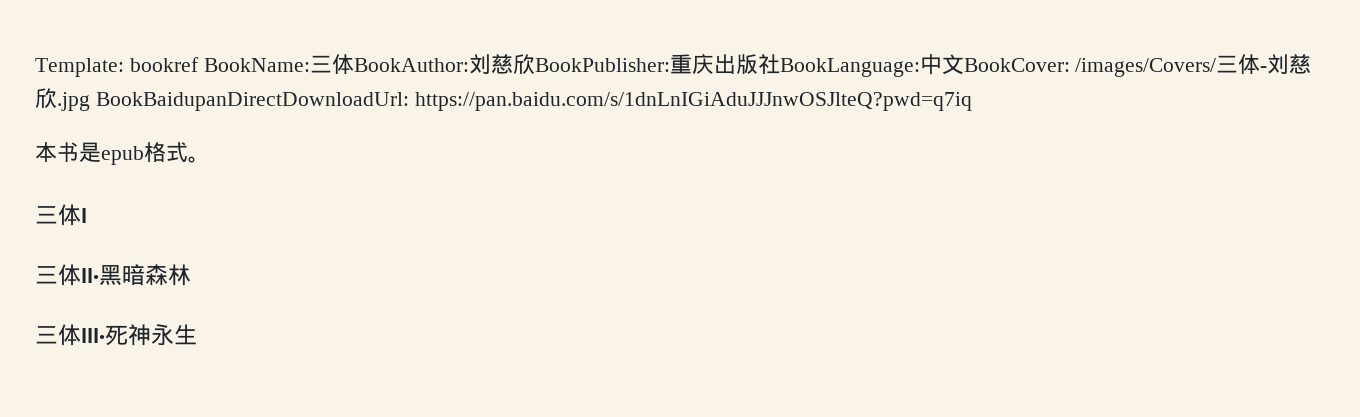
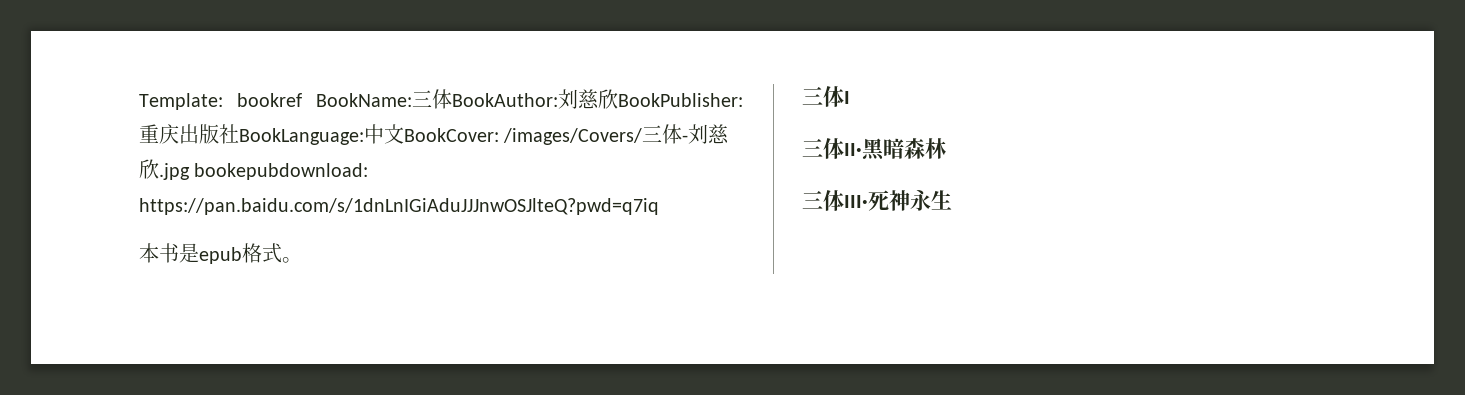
- Template: bookref BookName:三体BookAuthor:刘慈欣BookPublisher:重庆出版社BookLanguage:中文BookCover: /images/Covers/三体-刘慈欣.jpg BookBaidupanDirectDownloadUrl: https://pan.baidu.com/s/1dnLnIGiAduJJJnwOSJlteQ?pwd=q7iq
+ Template: bookref BookName:三体BookAuthor:刘慈欣BookPublisher:重庆出版社BookLanguage:中文BookCover: /images/Covers/三体-刘慈欣.jpg bookepubdownload: https://pan.baidu.com/s/1dnLnIGiAduJJJnwOSJlteQ?pwd=q7iq

